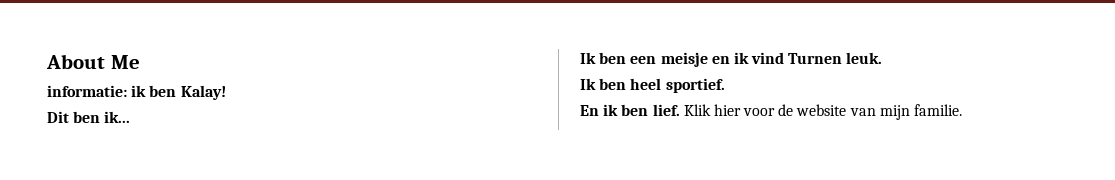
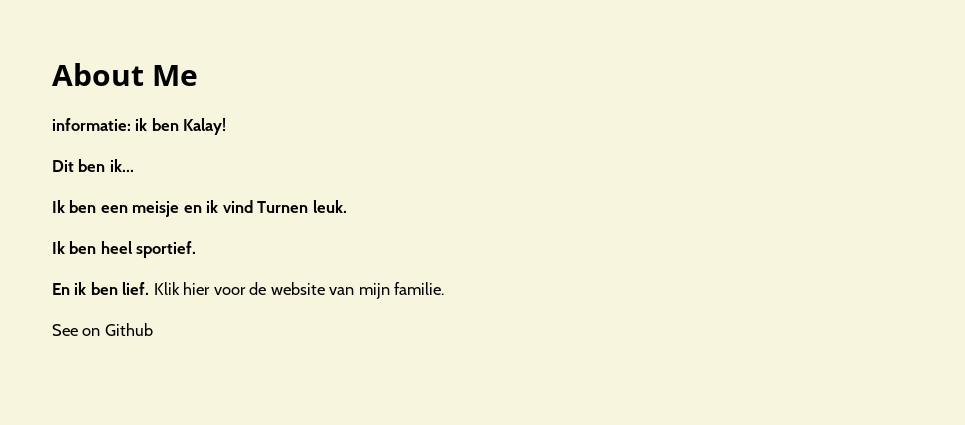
+ See on Github

